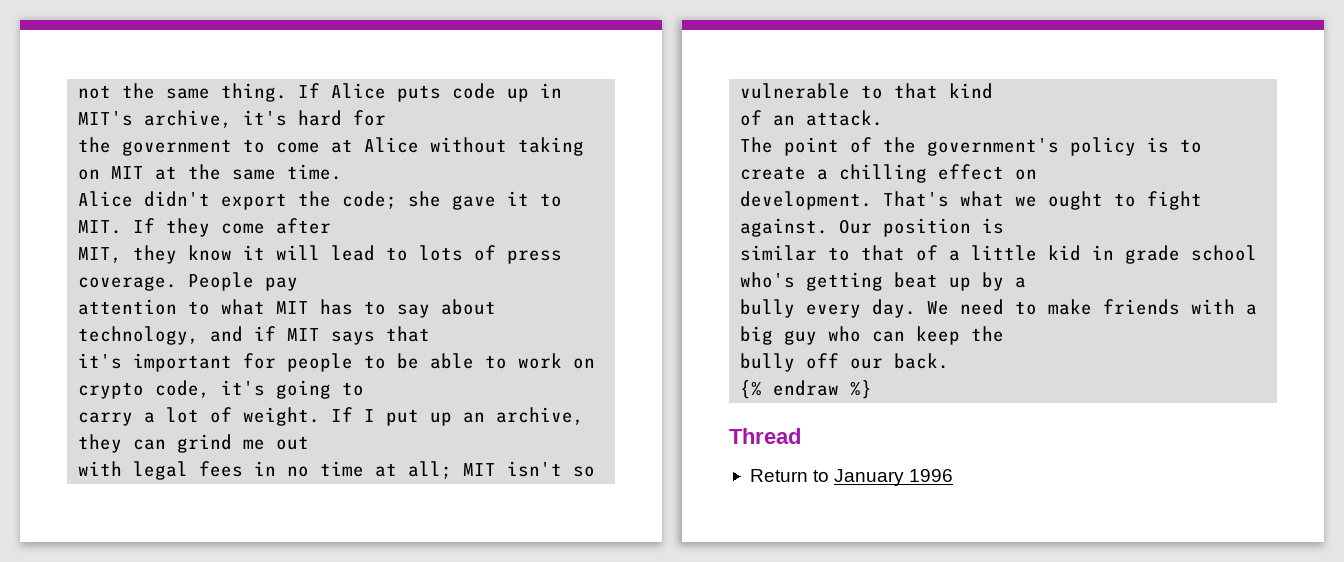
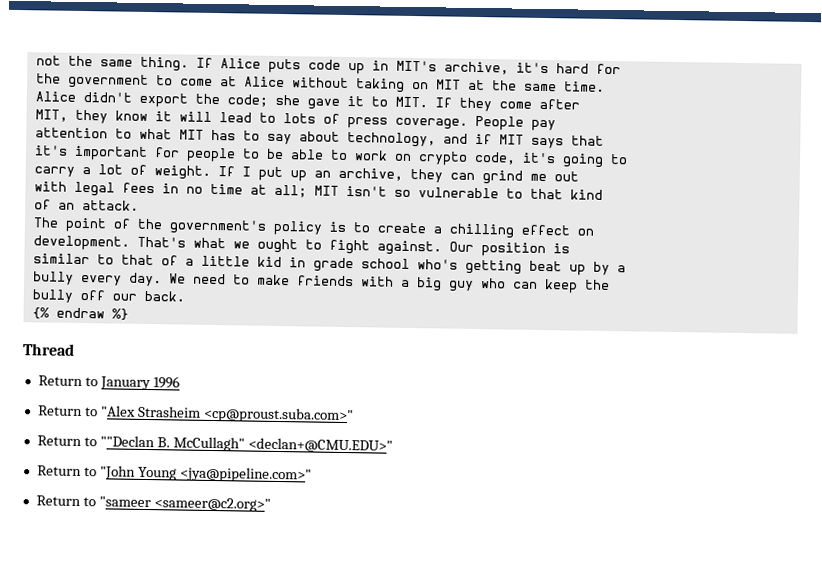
+ Return to "Alex Strasheim <cp@proust.suba.com>"
+ Return to ""Declan B. McCullagh" <declan+@CMU.EDU>"
+ Return to "John Young <jya@pipeline.com>"
+ Return to "sameer <sameer@c2.org>"

